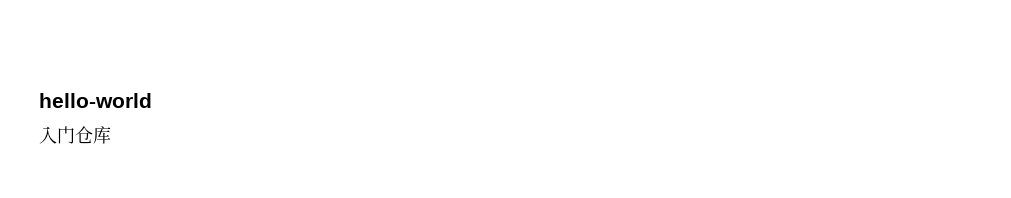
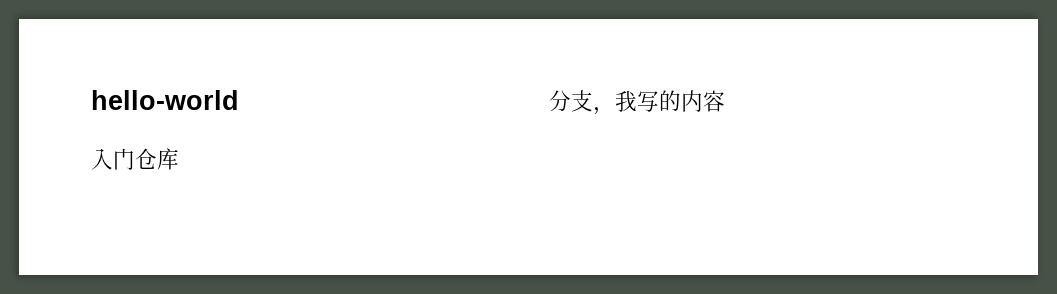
+ 分支，我写的内容

